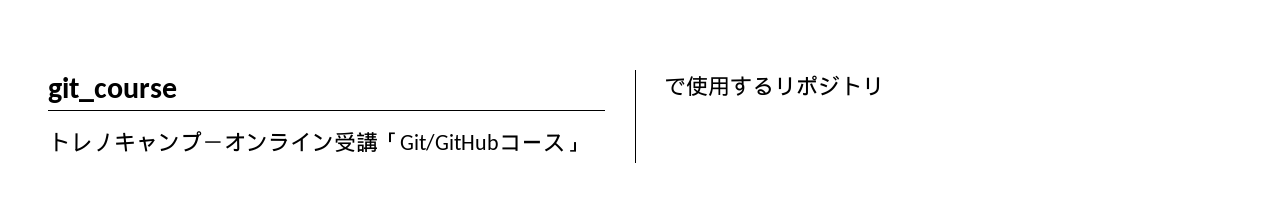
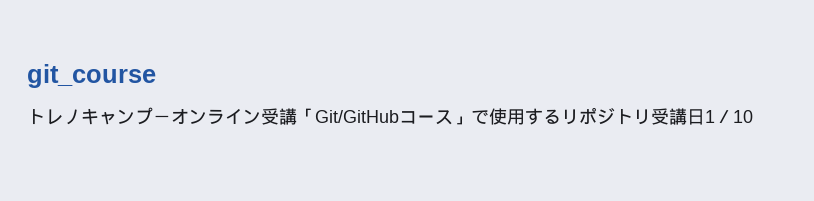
- トレノキャンプ－オンライン受講「Git/GitHubコース」で使用するリポジトリ
+ トレノキャンプ－オンライン受講「Git/GitHubコース」で使用するリポジトリ受講日1／10

